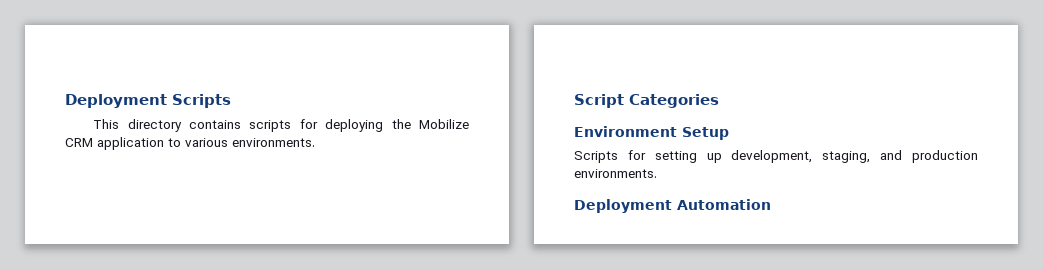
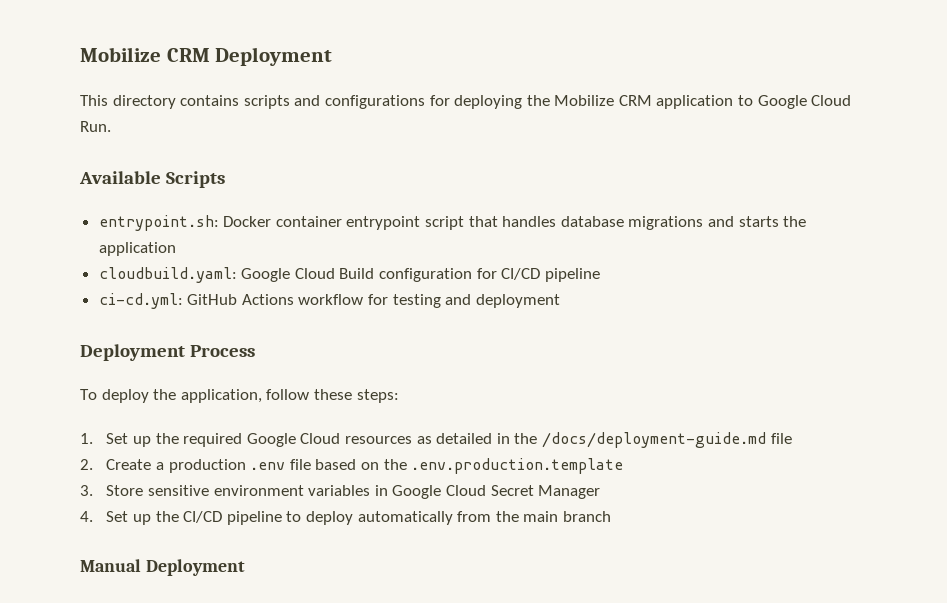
- Deployment Scripts
+ Mobilize CRM Deployment
- This directory contains scripts for deploying the Mobilize CRM application to various environments.
- Script Categories
- Environment Setup
- Scripts for setting up development, staging, and production environments.
- Deployment Automation
+ This directory contains scripts and configurations for deploying the Mobilize CRM application to Google Cloud Run.
+ Available Scripts
+ entrypoint.sh: Docker container entrypoint script that handles database migrations and starts the application
+ cloudbuild.yaml: Google Cloud Build configuration for CI/CD pipeline
+ ci-cd.yml: GitHub Actions workflow for testing and deployment
+ Deployment Process
+ To deploy the application, follow these steps:
+ 1. Set up the required Google Cloud resources as detailed in the /docs/deployment-guide.md file
+ 2. Create a production .env file based on the .env.production.template
+ 3. Store sensitive environment variables in Google Cloud Secret Manager
+ 4. Set up the CI/CD pipeline to deploy automatically from the main branch
+ Manual Deployment

